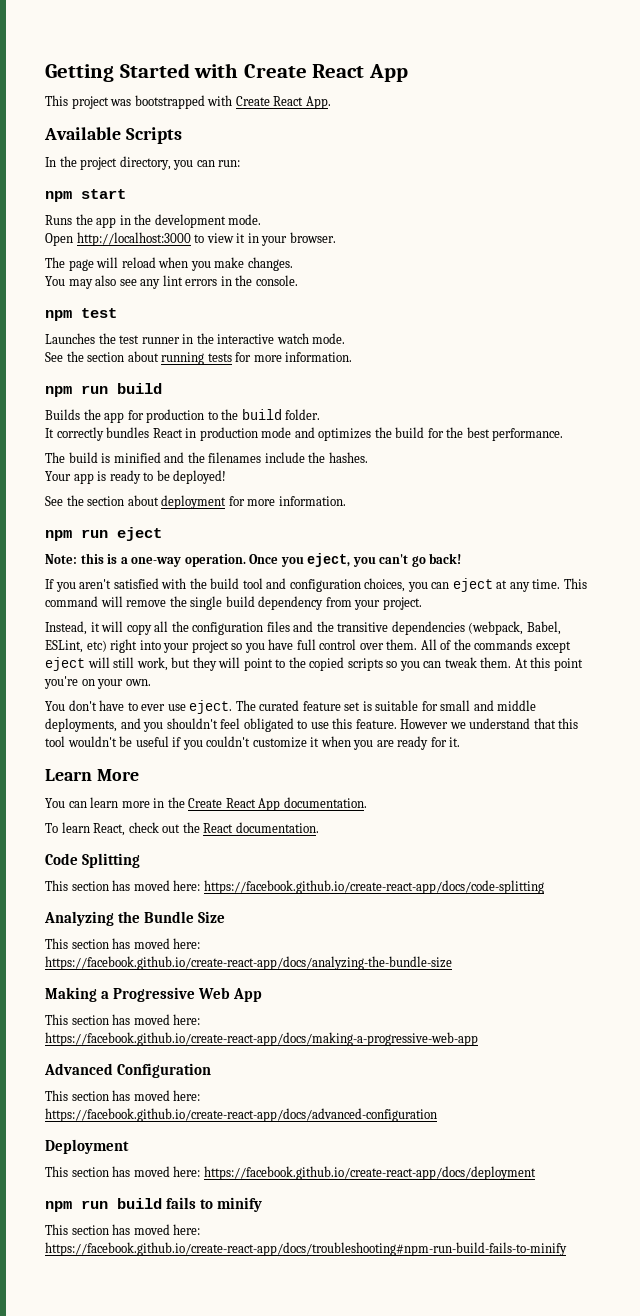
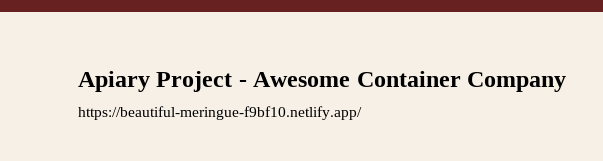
- Getting Started with Create React App
- This project was bootstrapped with Create React App.
- Available Scripts
- In the project directory, you can run:
- npm start
- Runs the app in the development mode.
- Open http://localhost:3000 to view it in your browser.
- The page will reload when you make changes.
- You may also see any lint errors in the console.
- npm test
- Launches the test runner in the interactive watch mode.
- See the section about running tests for more information.
- npm run build
- Builds the app for production to the build folder.
- It correctly bundles React in production mode and optimizes the build for the best performance.
- The build is minified and the filenames include the hashes.
- Your app is ready to be deployed!
- See the section about deployment for more information.
- npm run eject
- Note: this is a one-way operation. Once you eject, you can't go back!
- If you aren't satisfied with the build tool and configuration choices, you can eject at any time. This command will remove the single build dependency from your project.
- Instead, it will copy all the configuration files and the transitive dependencies (webpack, Babel, ESLint, etc) right into your project so you have full control over them. All of the commands except eject will still work, but they will point to the copied scripts so you can tweak them. At this point you're on your own.
- You don't have to ever use eject. The curated feature set is suitable for small and middle deployments, and you shouldn't feel obligated to use this feature. However we understand that this tool wouldn't be useful if you couldn't customize it when you are ready for it.
- Learn More
- You can learn more in the Create React App documentation.
- To learn React, check out the React documentation.
- Code Splitting
- This section has moved here: https://facebook.github.io/create-react-app/docs/code-splitting
- Analyzing the Bundle Size
- This section has moved here: https://facebook.github.io/create-react-app/docs/analyzing-the-bundle-size
- Making a Progressive Web App
- This section has moved here: https://facebook.github.io/create-react-app/docs/making-a-progressive-web-app
- Advanced Configuration
- This section has moved here: https://facebook.github.io/create-react-app/docs/advanced-configuration
- Deployment
- This section has moved here: https://facebook.github.io/create-react-app/docs/deployment
- npm run build fails to minify
- This section has moved here: https://facebook.github.io/create-react-app/docs/troubleshooting#npm-run-build-fails-to-minify
+ Apiary Project - Awesome Container Company
+ https://beautiful-meringue-f9bf10.netlify.app/

